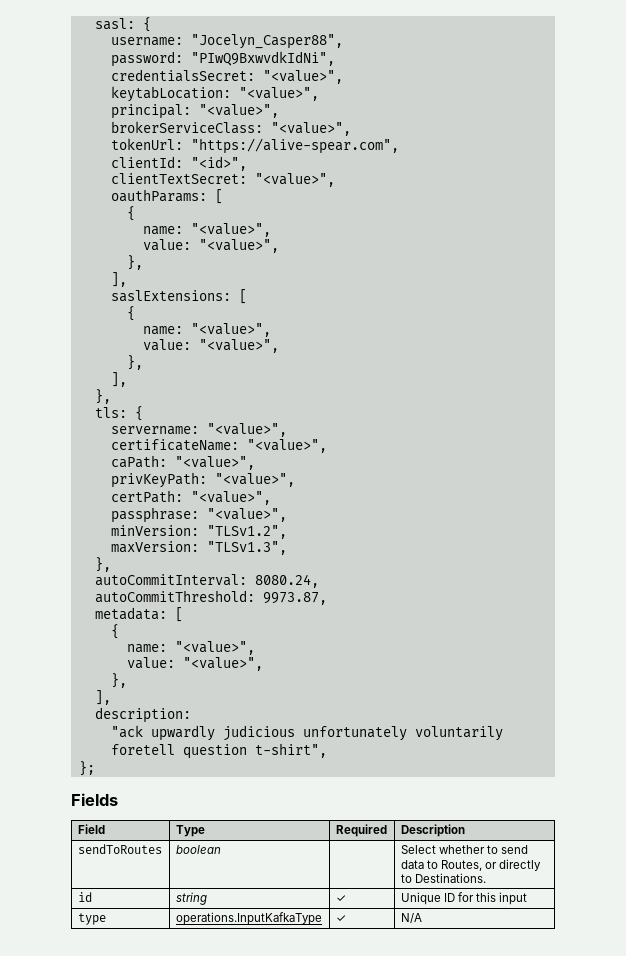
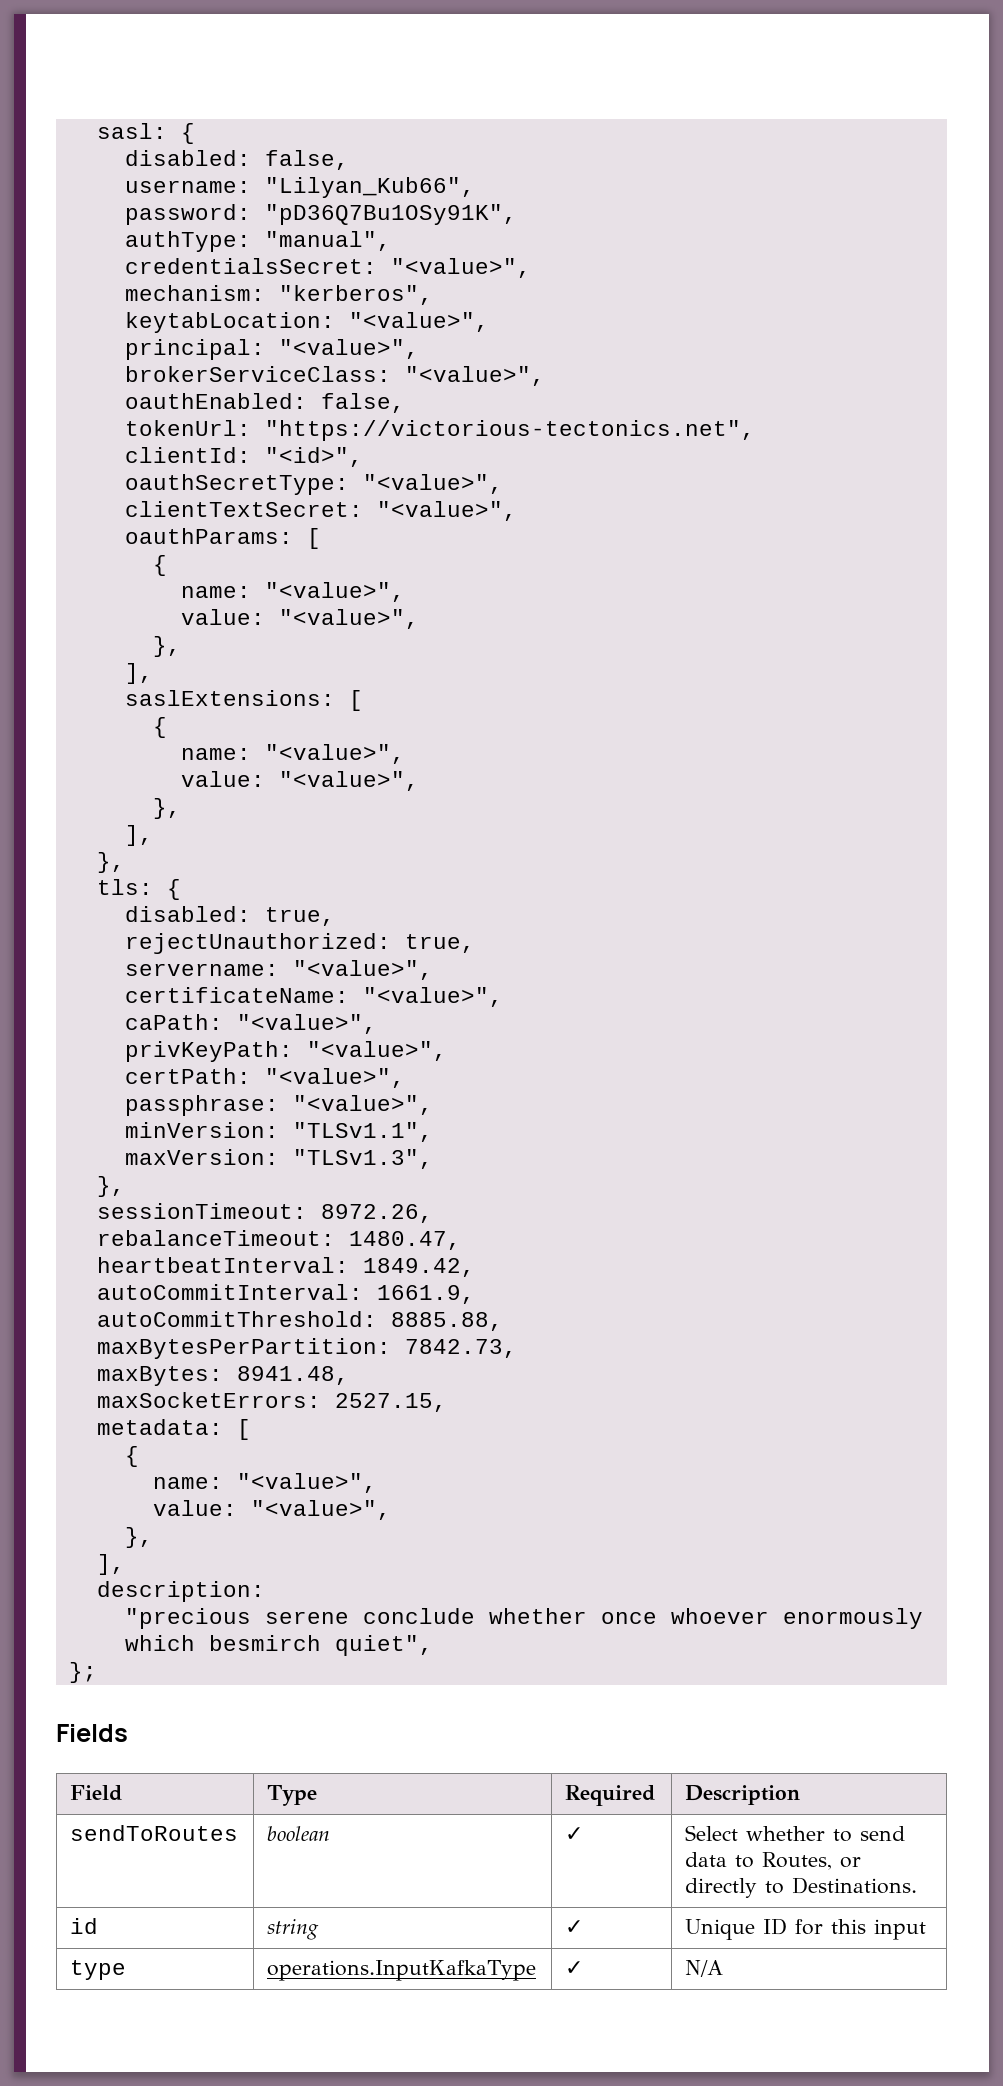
+ disabled: false,
- username: "Jocelyn_Casper88",
+ username: "Lilyan_Kub66",
- password: "PIwQ9BxwvdkIdNi",
+ password: "pD36Q7Bu1OSy91K",
+ authType: "manual",
+ mechanism: "kerberos",
+ oauthEnabled: false,
- tokenUrl: "https://alive-spear.com",
+ tokenUrl: "https://victorious-tectonics.net",
+ oauthSecretType: "<value>",
+ disabled: true,
+ rejectUnauthorized: true,
- minVersion: "TLSv1.2",
+ minVersion: "TLSv1.1",
+ sessionTimeout: 8972.26,
+ rebalanceTimeout: 1480.47,
+ heartbeatInterval: 1849.42,
- autoCommitInterval: 8080.24,
+ autoCommitInterval: 1661.9,
- autoCommitThreshold: 9973.87,
+ autoCommitThreshold: 8885.88,
+ maxBytesPerPartition: 7842.73,
+ maxBytes: 8941.48,
+ maxSocketErrors: 2527.15,
- "ack upwardly judicious unfortunately voluntarily foretell question t-shirt",
+ "precious serene conclude whether once whoever enormously which besmirch quiet",
- sendToRoutes | boolean | | Select whether to send data to Routes, or directly to Destinations.
+ sendToRoutes | boolean | ✓ | Select whether to send data to Routes, or directly to Destinations.

